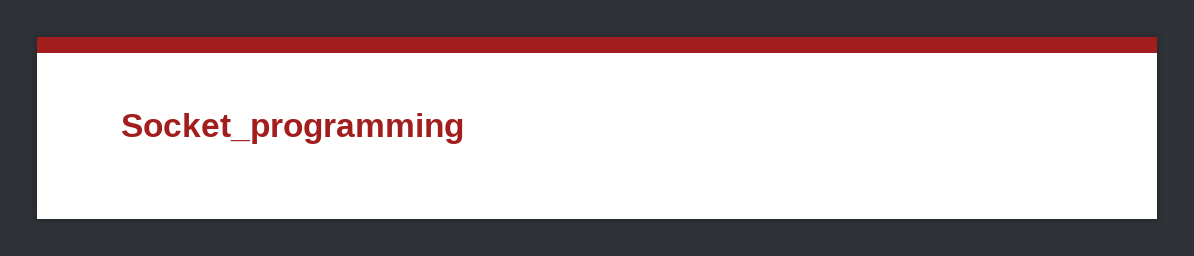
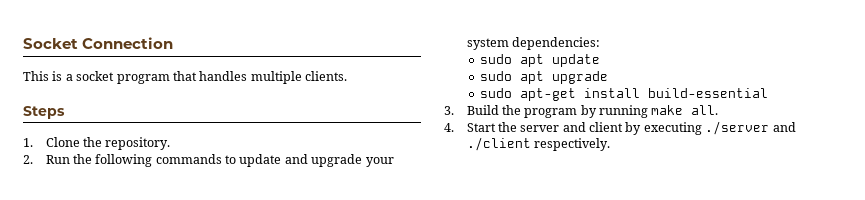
- Socket_programming
+ Socket Connection
+ This is a socket program that handles multiple clients.
+ Steps
+ 1. Clone the repository.
+ 2. Run the following commands to update and upgrade your system dependencies:
+ sudo apt update
+ sudo apt upgrade
+ sudo apt-get install build-essential
+ 3. Build the program by running make all.
+ 4. Start the server and client by executing ./server and ./client respectively.

